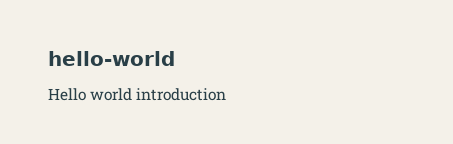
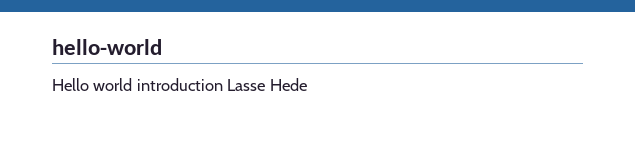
- Hello world introduction
+ Hello world introduction Lasse Hede

